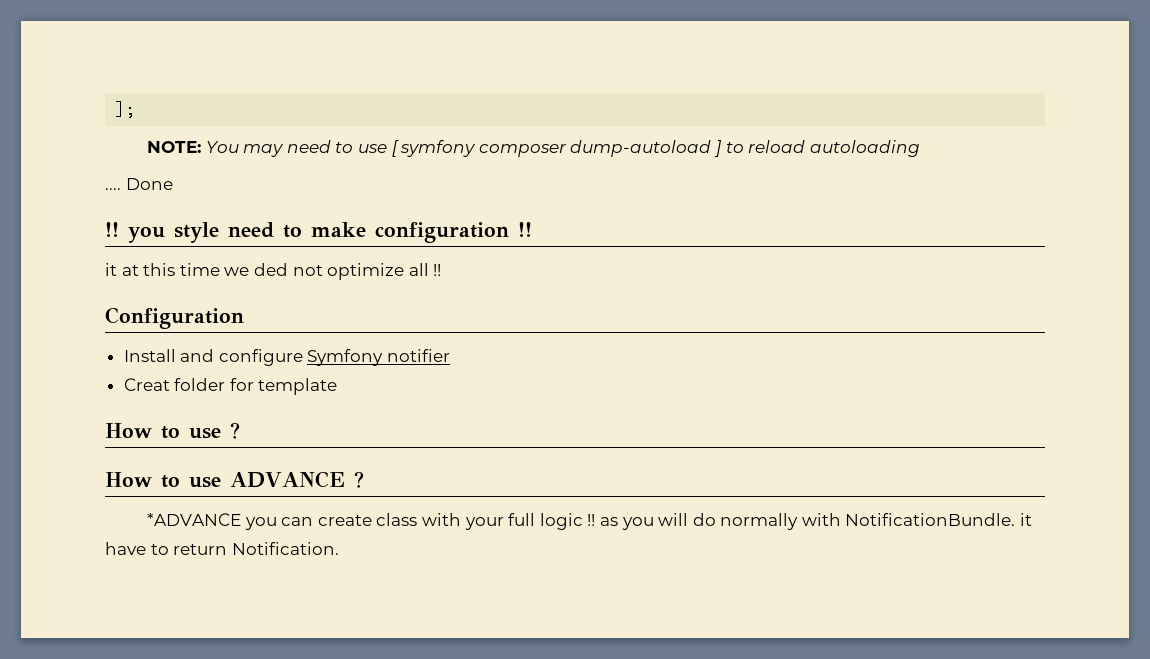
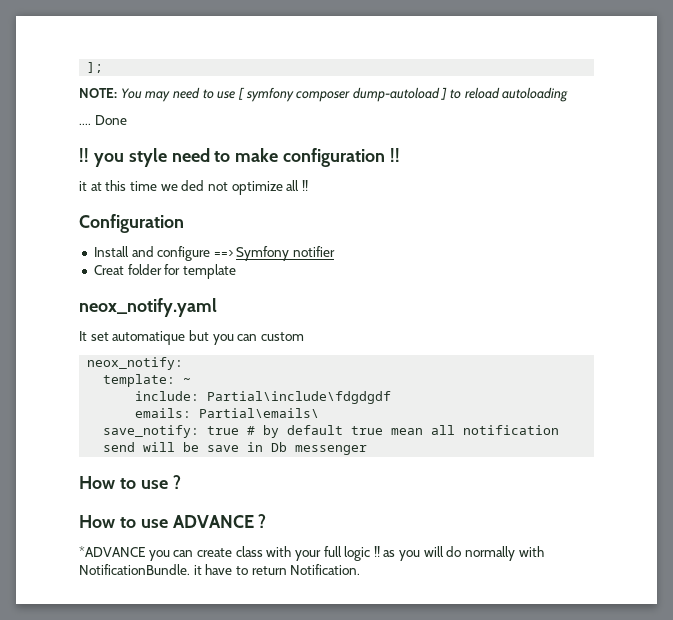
- Install and configure Symfony notifier
+ Install and configure ==> Symfony notifier
+ neox_notify.yaml
+ It set automatique but you can custom
+ neox_notify:
+ template: ~
+ include: Partial\include\fdgdgdf
+ emails: Partial\emails\
+ save_notify: true # by default true mean all notification send will be save in Db messenger

